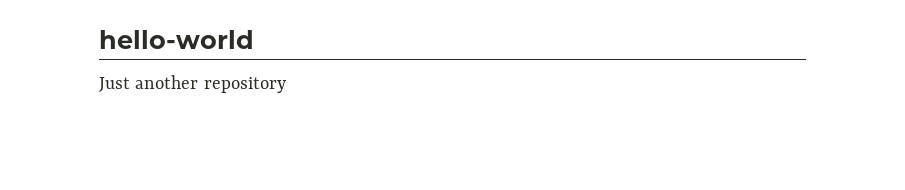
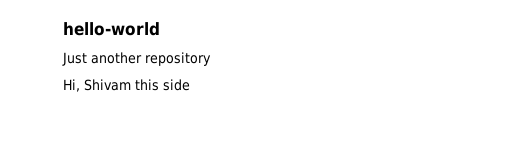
+ Hi, Shivam this side

